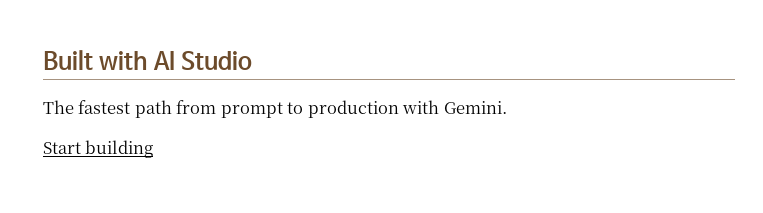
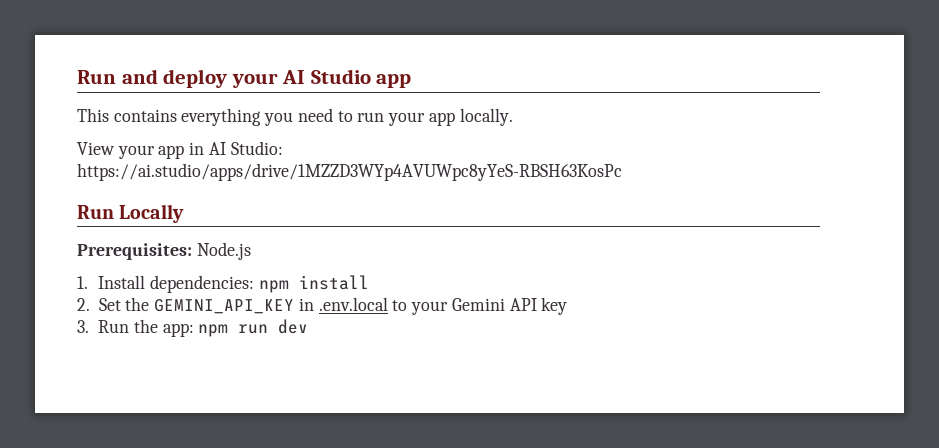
- Built with AI Studio
- The fastest path from prompt to production with Gemini.
- Start building
+ Run and deploy your AI Studio app
+ This contains everything you need to run your app locally.
+ View your app in AI Studio: https://ai.studio/apps/drive/1MZZD3WYp4AVUWpc8yYeS-RBSH63KosPc
+ Run Locally
+ Prerequisites: Node.js
+ 1. Install dependencies: npm install
+ 2. Set the GEMINI_API_KEY in .env.local to your Gemini API key
+ 3. Run the app: npm run dev

